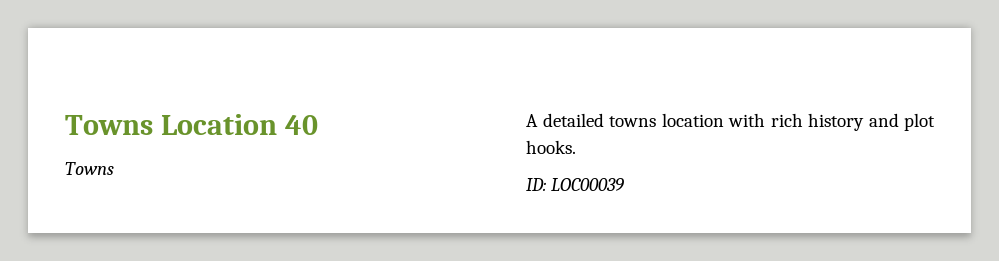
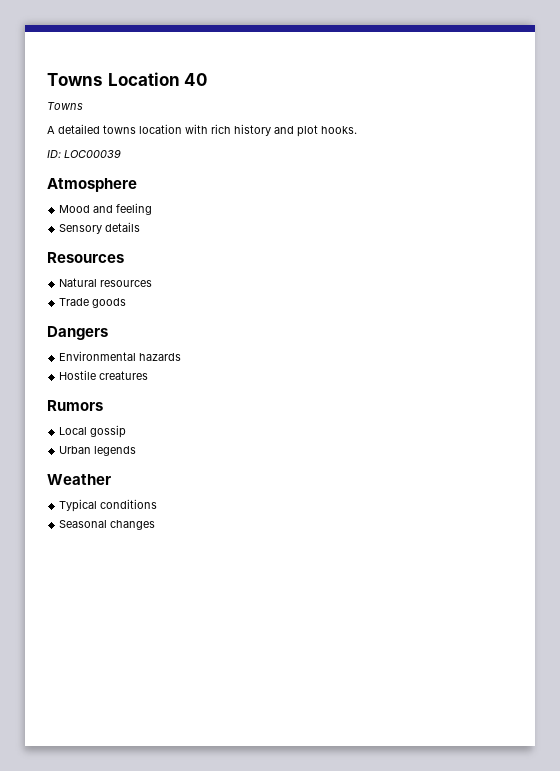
+ Atmosphere
+ Mood and feeling
+ Sensory details
+ Resources
+ Natural resources
+ Trade goods
+ Dangers
+ Environmental hazards
+ Hostile creatures
+ Rumors
+ Local gossip
+ Urban legends
+ Weather
+ Typical conditions
+ Seasonal changes

